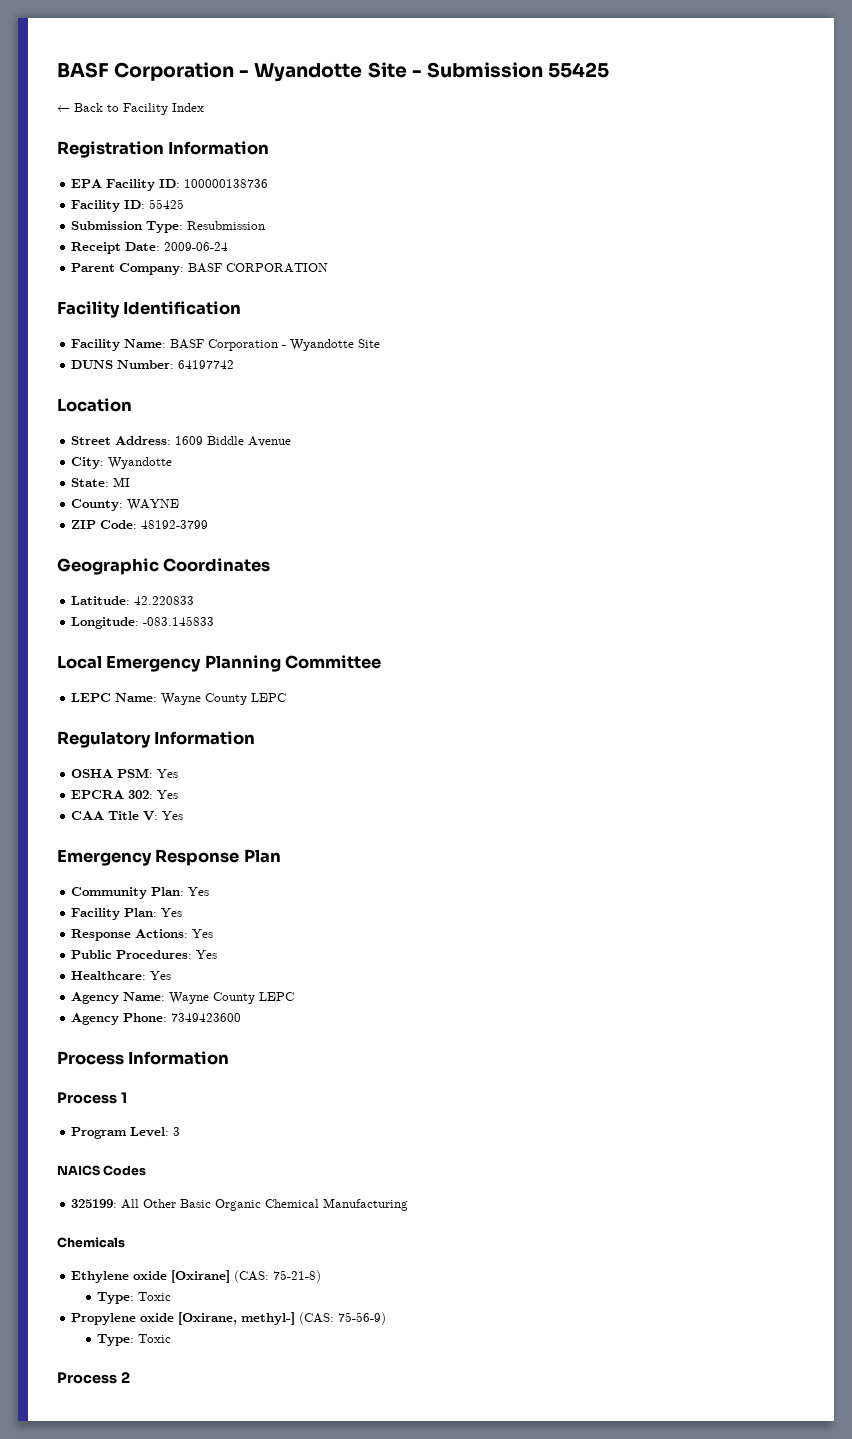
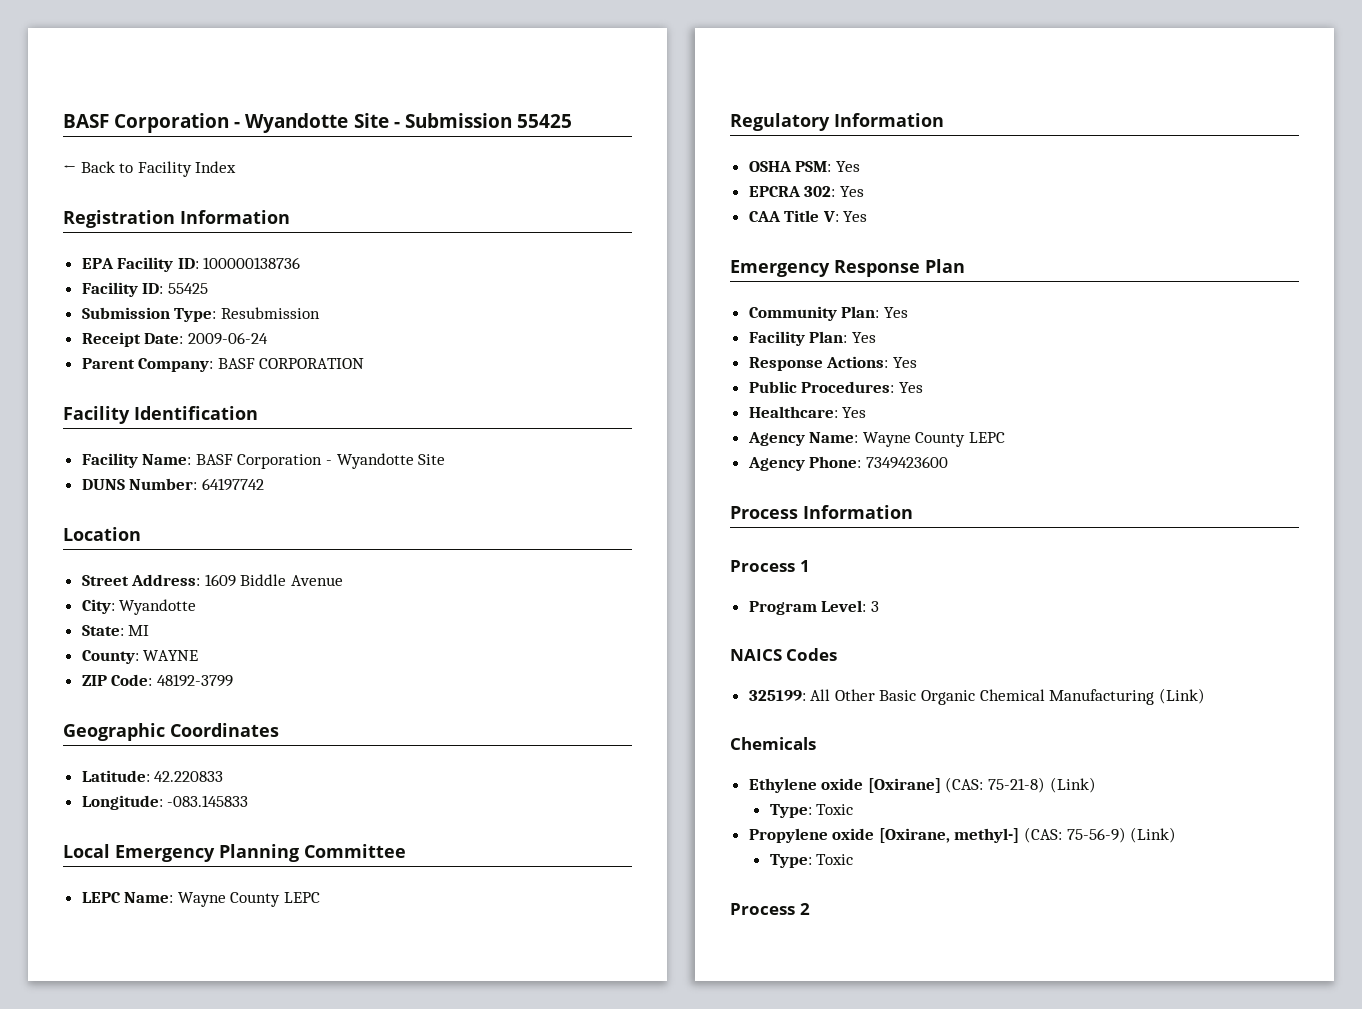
- 325199: All Other Basic Organic Chemical Manufacturing
+ 325199: All Other Basic Organic Chemical Manufacturing (Link)
- Ethylene oxide [Oxirane] (CAS: 75-21-8)
+ Ethylene oxide [Oxirane] (CAS: 75-21-8) (Link)
- Propylene oxide [Oxirane, methyl-] (CAS: 75-56-9)
+ Propylene oxide [Oxirane, methyl-] (CAS: 75-56-9) (Link)

